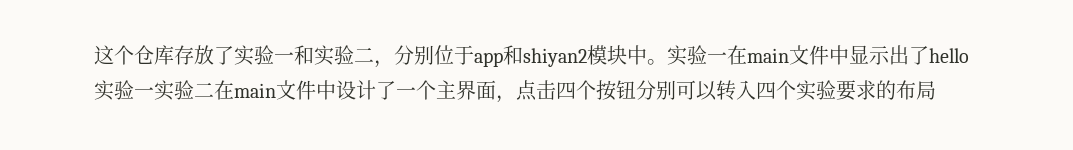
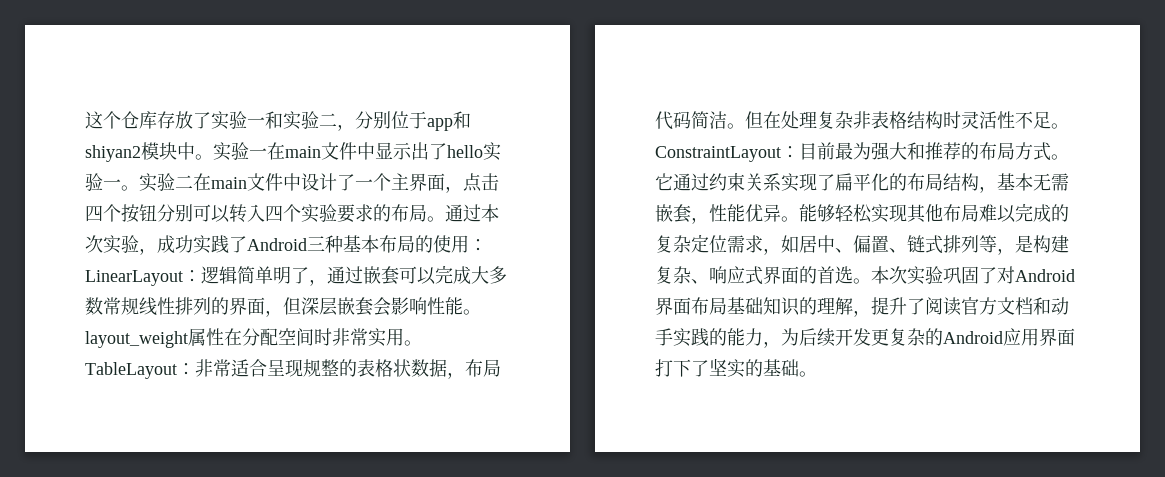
- 实验一在main文件中显示出了hello实验一实验二在main文件中设计了一个主界面，点击四个按钮分别可以转入四个实验要求的布局
+ 实验一在main文件中显示出了hello实验一。实验二在main文件中设计了一个主界面，点击四个按钮分别可以转入四个实验要求的布局。通过本次实验，成功实践了Android三种基本布局的使用：LinearLayout：逻辑简单明了，通过嵌套可以完成大多数常规线性排列的界面，但深层嵌套会影响性能。layout_weight属性在分配空间时非常实用。TableLayout：非常适合呈现规整的表格状数据，布局代码简洁。但在处理复杂非表格结构时灵活性不足。ConstraintLayout：目前最为强大和推荐的布局方式。它通过约束关系实现了扁平化的布局结构，基本无需嵌套，性能优异。能够轻松实现其他布局难以完成的复杂定位需求，如居中、偏置、链式排列等，是构建复杂、响应式界面的首选。本次实验巩固了对Android界面布局基础知识的理解，提升了阅读官方文档和动手实践的能力，为后续开发更复杂的Android应用界面打下了坚实的基础。

